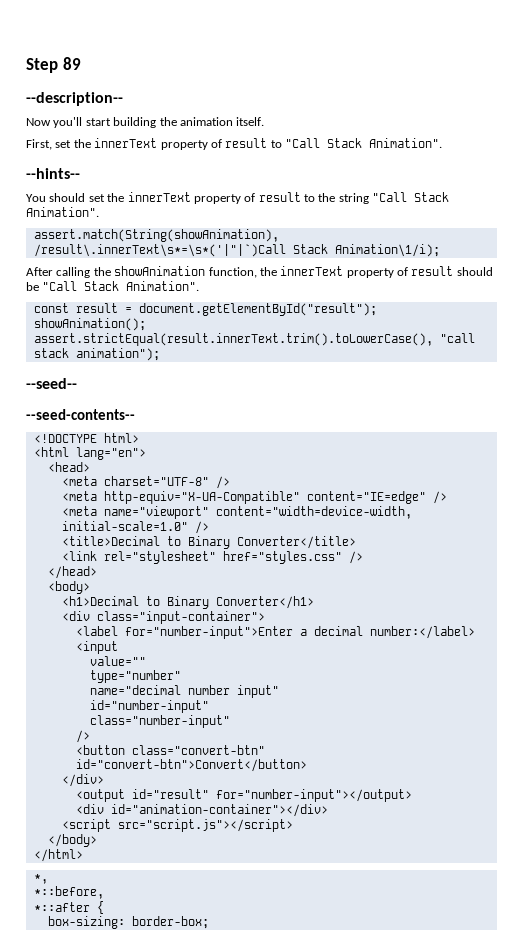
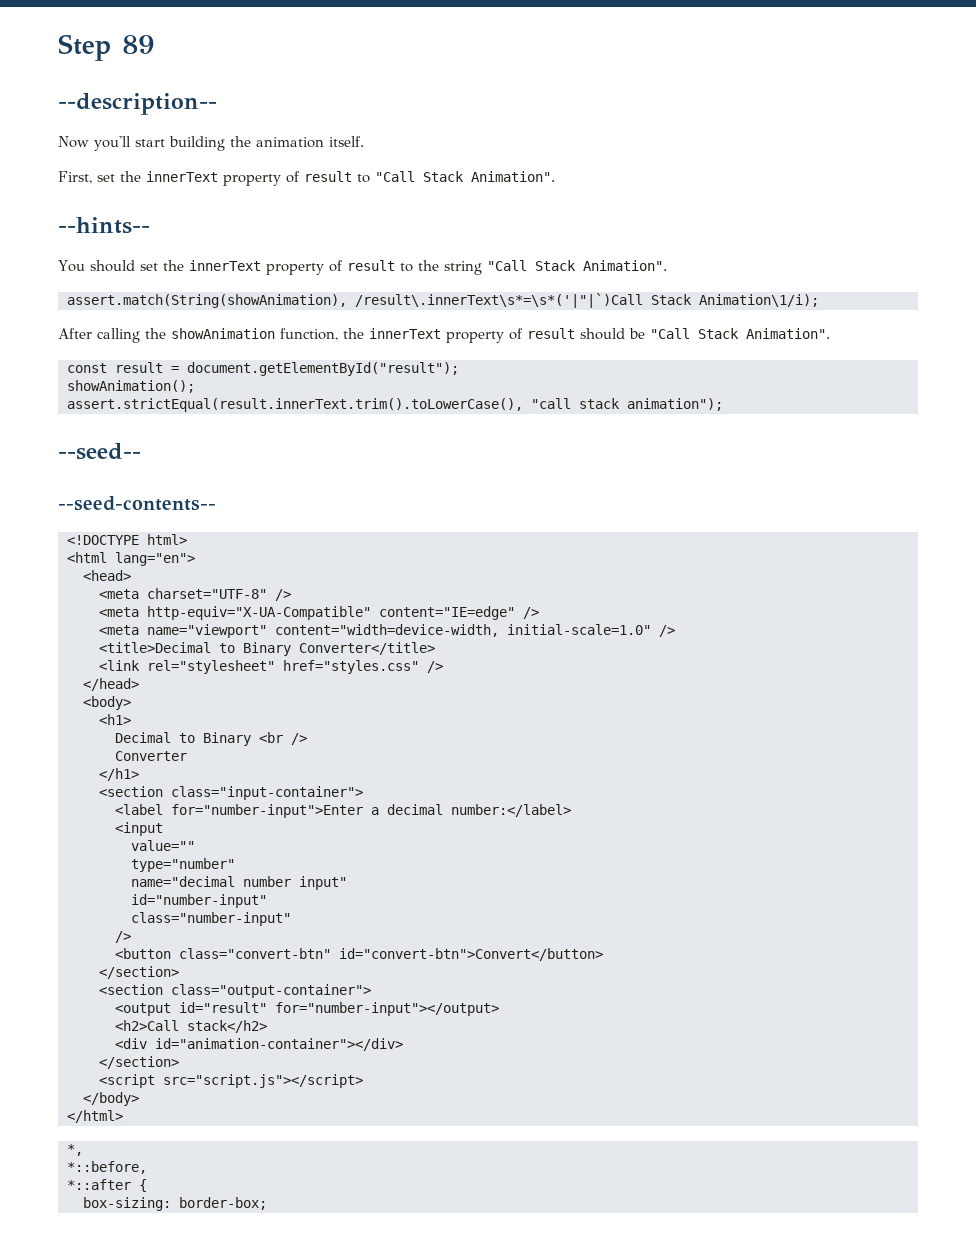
- <h1>Decimal to Binary Converter</h1>
- <div class="input-container">
+ <h1>
+ Decimal to Binary <br />
+ Converter
+ </h1>
+ <section class="input-container">
  <button class="convert-btn" id="convert-btn">Convert</button>
- </div>
+ </section>
+ <section class="output-container">
+ <h2>Call stack</h2>
  <div id="animation-container"></div>
+ </section>

